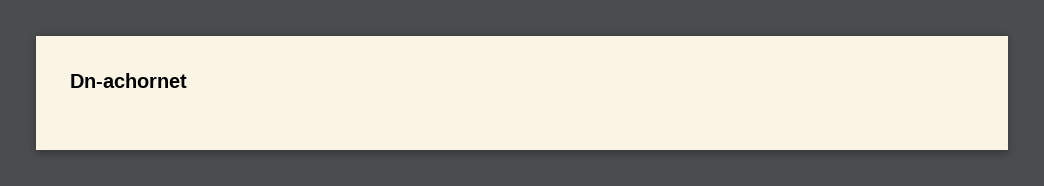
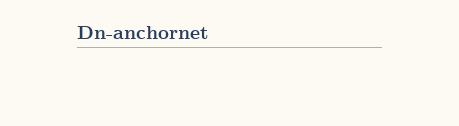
- Dn-achornet
+ Dn-anchornet

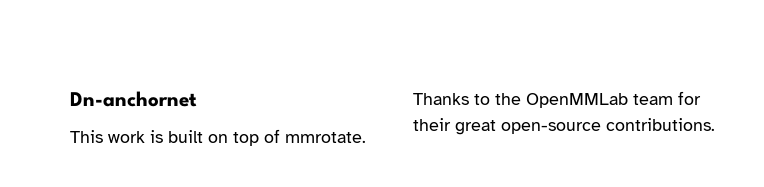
+ This work is built on top of mmrotate. Thanks to the OpenMMLab team for their great open-source contributions.

